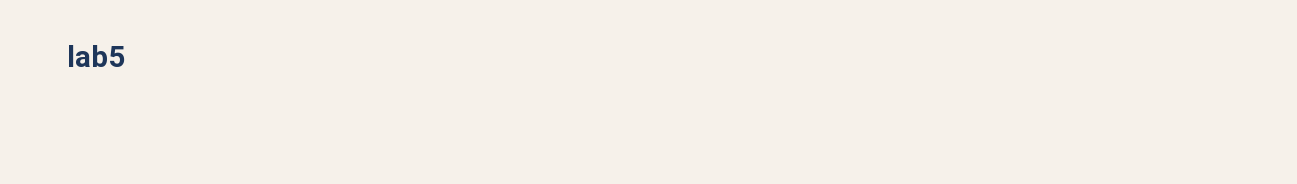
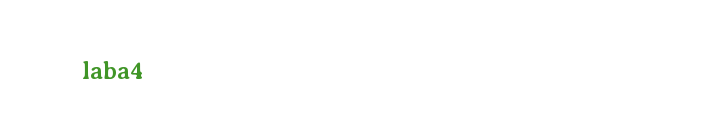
- lab5
+ laba4

